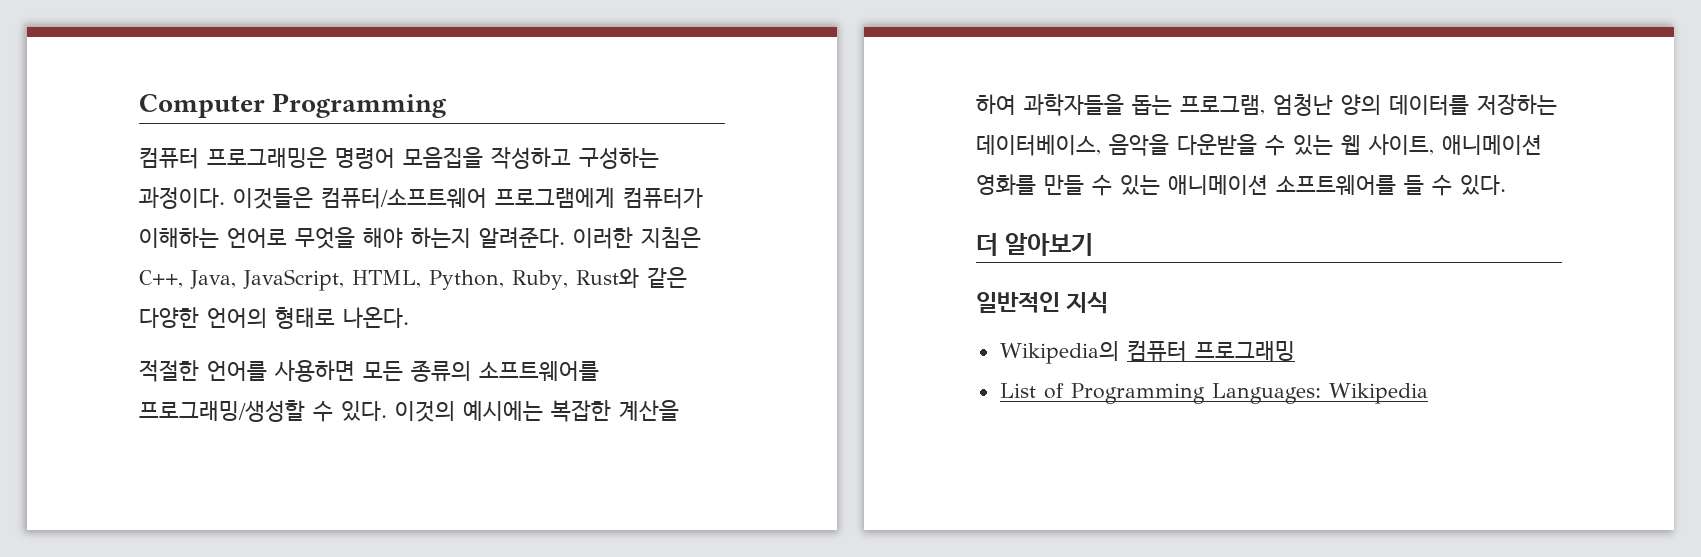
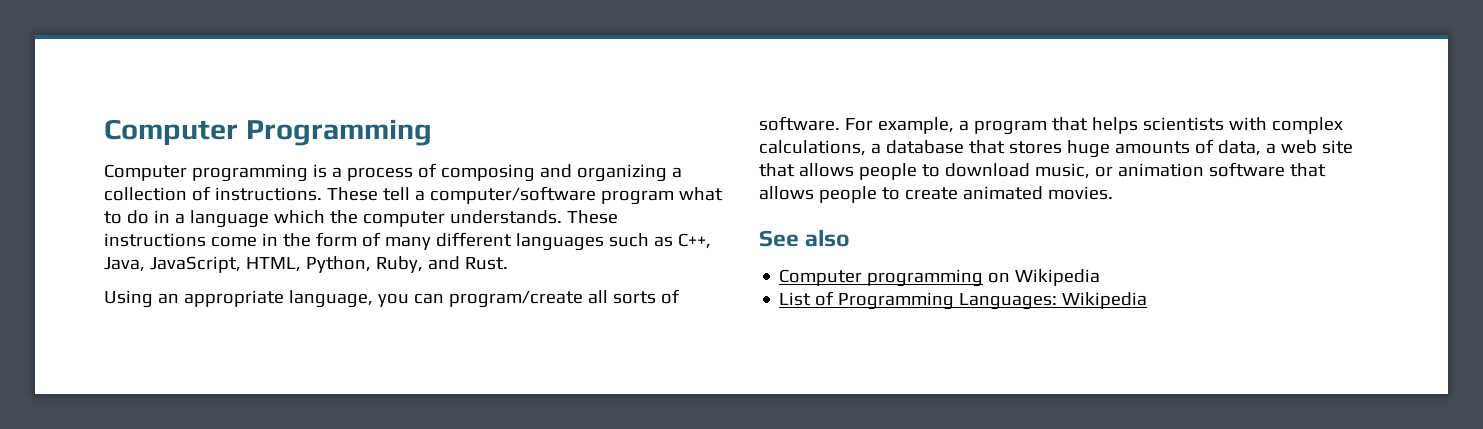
- 컴퓨터 프로그래밍은 명령어 모음집을 작성하고 구성하는 과정이다. 이것들은 컴퓨터/소프트웨어 프로그램에게 컴퓨터가 이해하는 언어로 무엇을 해야 하는지 알려준다. 이러한 지침은 C++, Java, JavaScript, HTML, Python, Ruby, Rust와 같은 다양한 언어의 형태로 나온다.
- 적절한 언어를 사용하면 모든 종류의 소프트웨어를 프로그래밍/생성할 수 있다. 이것의 예시에는 복잡한 계산을 하여 과학자들을 돕는 프로그램, 엄청난 양의 데이터를 저장하는 데이터베이스, 음악을 다운받을 수 있는 웹 사이트, 애니메이션 영화를 만들 수 있는 애니메이션 소프트웨어를 들 수 있다.
- 더 알아보기
- 일반적인 지식
- Wikipedia의 컴퓨터 프로그래밍
+ Computer programming is a process of composing and organizing a collection of instructions. These tell a computer/software program what to do in a language which the computer understands. These instructions come in the form of many different languages such as C++, Java, JavaScript, HTML, Python, Ruby, and Rust.
+ Using an appropriate language, you can program/create all sorts of software. For example, a program that helps scientists with complex calculations, a database that stores huge amounts of data, a web site that allows people to download music, or animation software that allows people to create animated movies.
+ See also
+ Computer programming on Wikipedia

